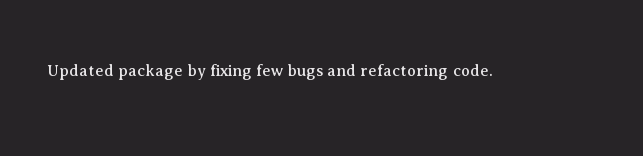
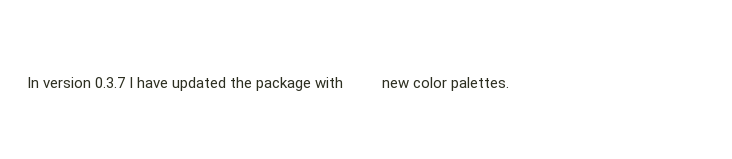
- Updated package by fixing few bugs and refactoring code.
+ In version 0.3.7 I have updated the package with new color palettes.

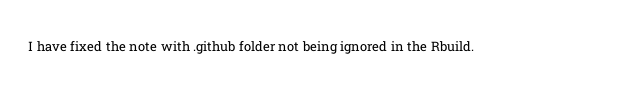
- In version 0.3.7 I have updated the package with new color palettes.
+ I have fixed the note with .github folder not being ignored in the Rbuild.

